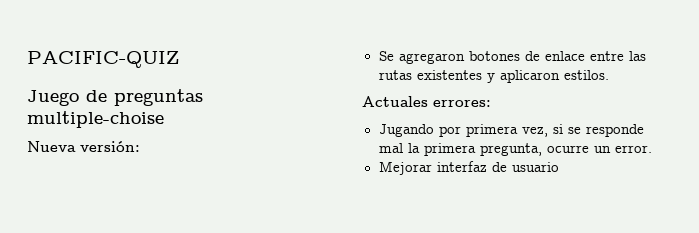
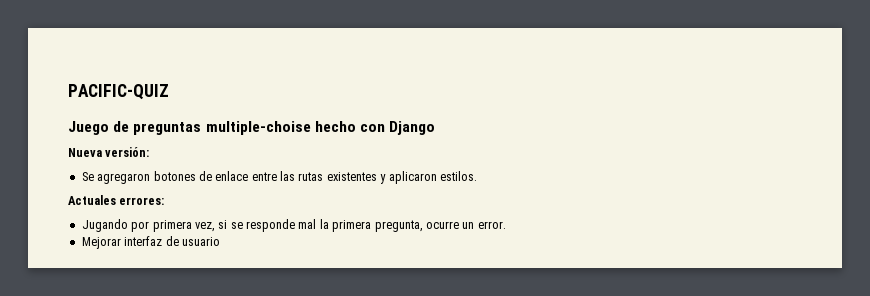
- Juego de preguntas multiple-choise
+ Juego de preguntas multiple-choise hecho con Django

